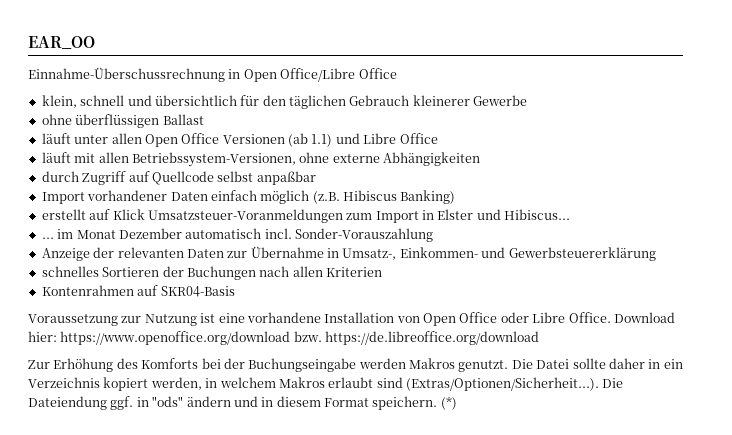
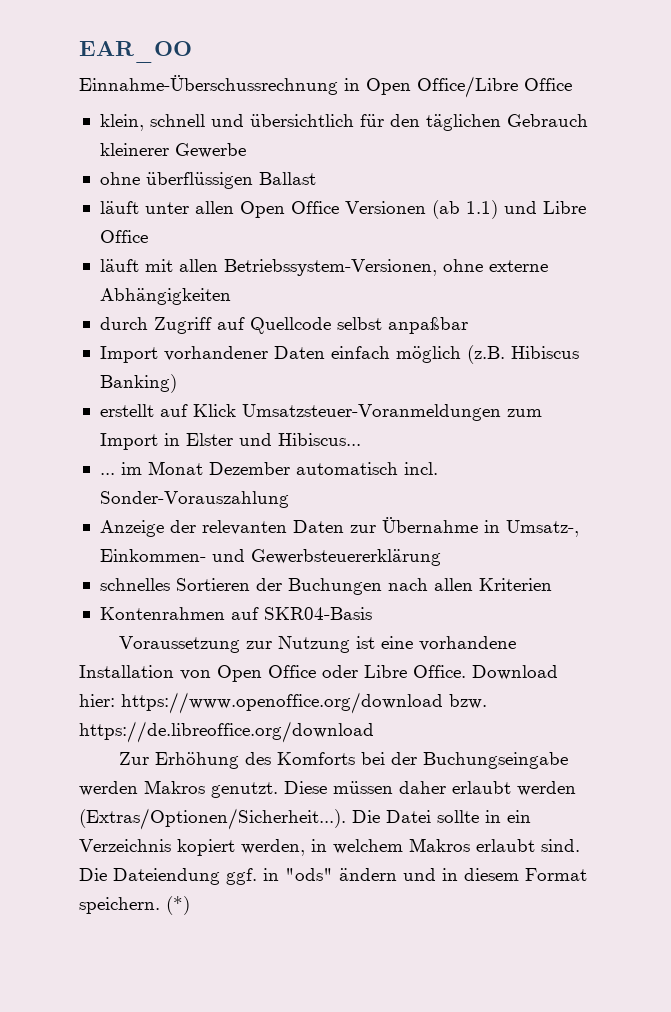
- Die Datei sollte daher in ein Verzeichnis kopiert werden, in welchem Makros erlaubt sind (Extras/Optionen/Sicherheit...). Die Dateiendung ggf. in "ods" ändern und in diesem Format speichern.
+ Diese müssen daher erlaubt werden (Extras/Optionen/Sicherheit...). Die Datei sollte in ein Verzeichnis kopiert werden, in welchem Makros erlaubt sind. Die Dateiendung ggf. in "ods" ändern und in diesem Format speichern.

